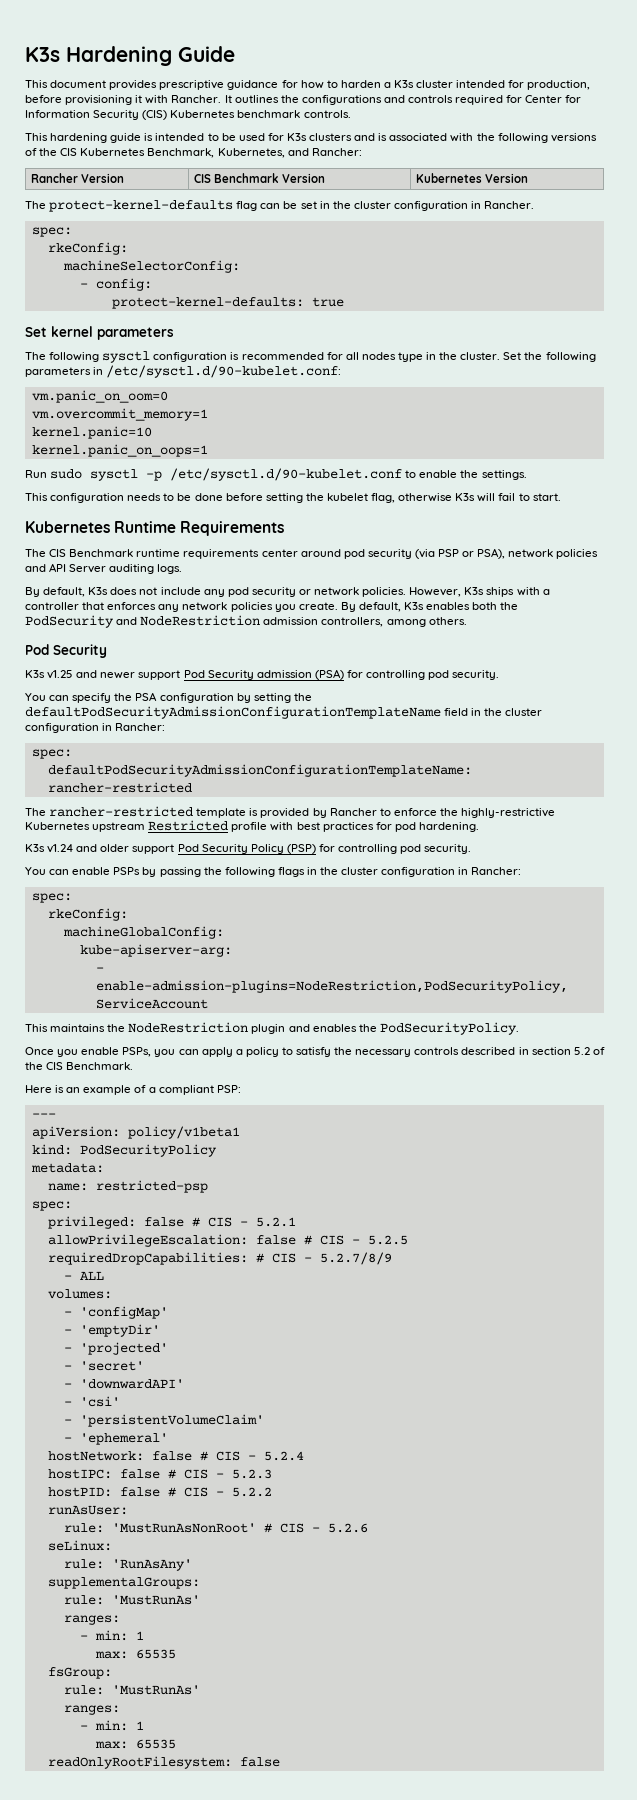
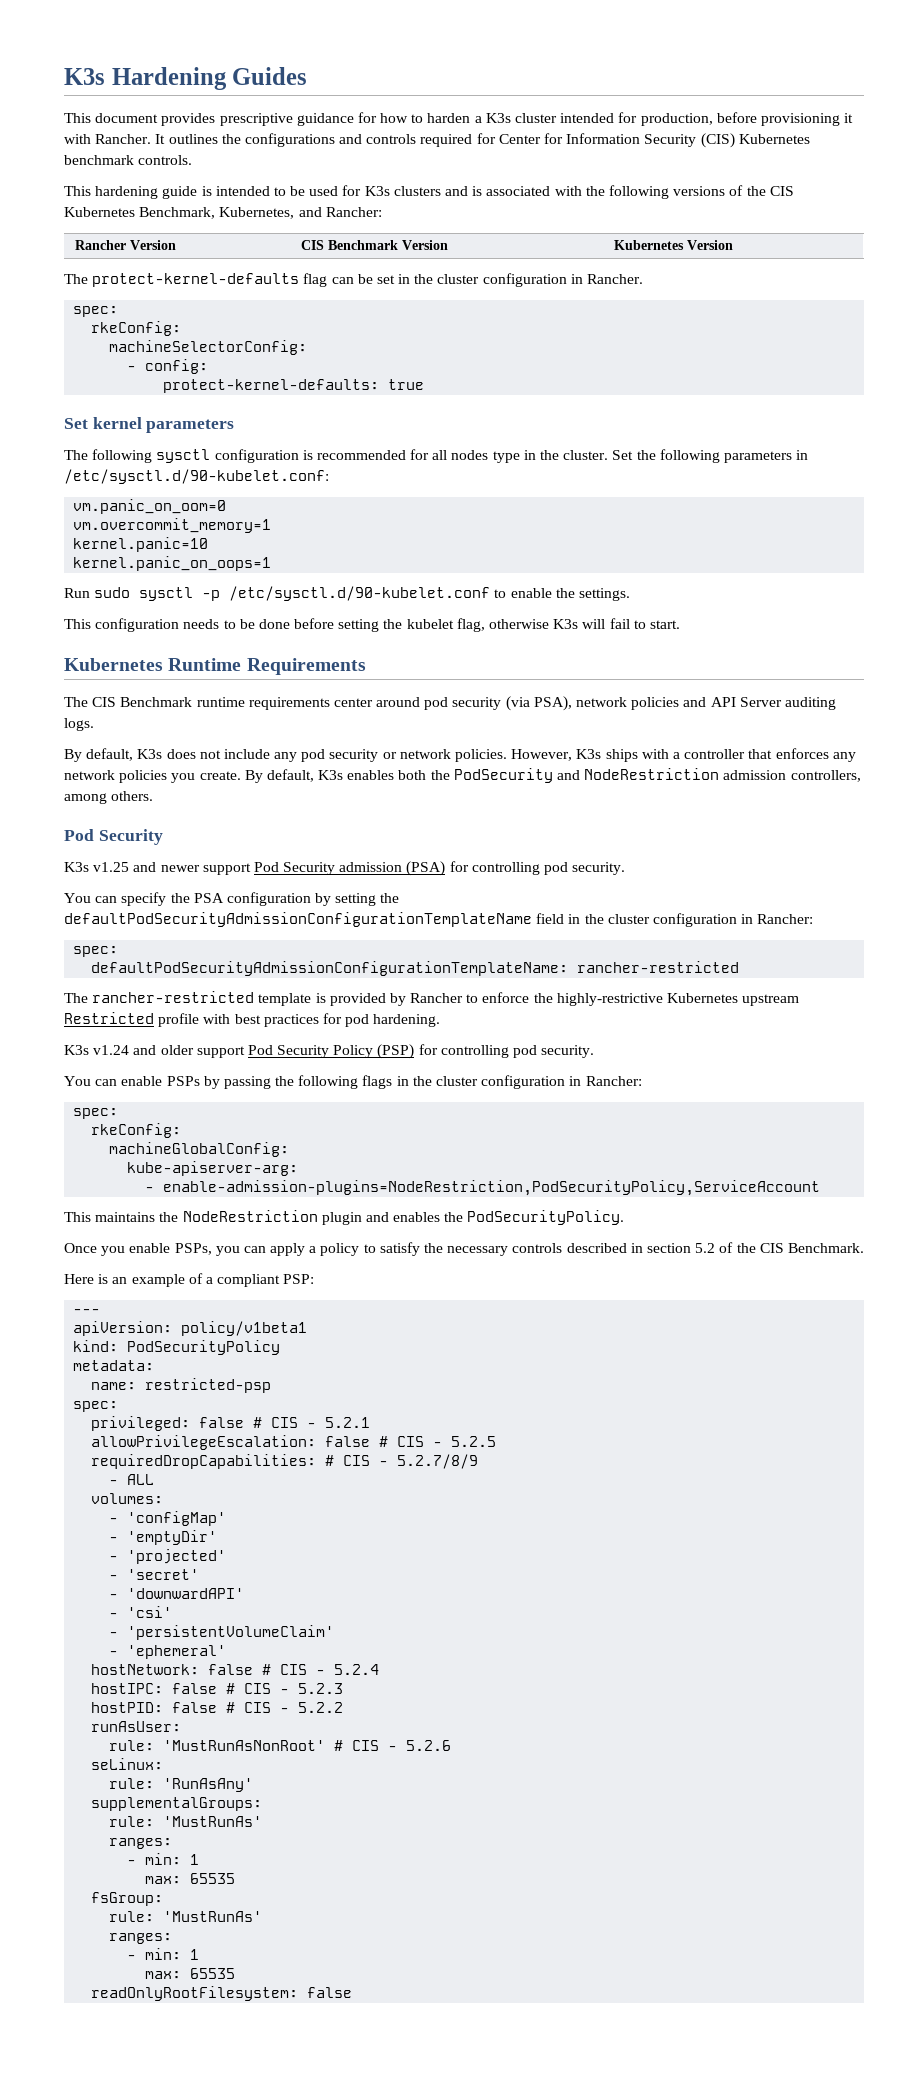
- K3s Hardening Guide
+ K3s Hardening Guides
- The CIS Benchmark runtime requirements center around pod security (via PSP or PSA), network policies and API Server auditing logs.
+ The CIS Benchmark runtime requirements center around pod security (via PSA), network policies and API Server auditing logs.

